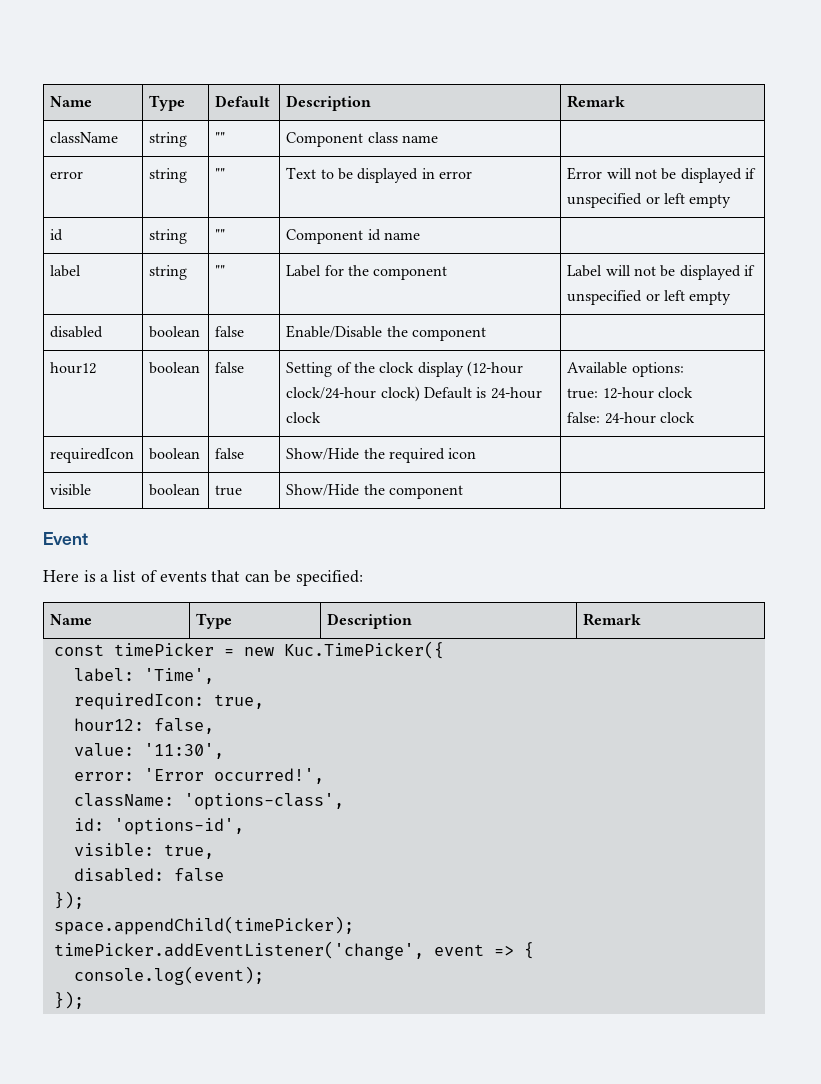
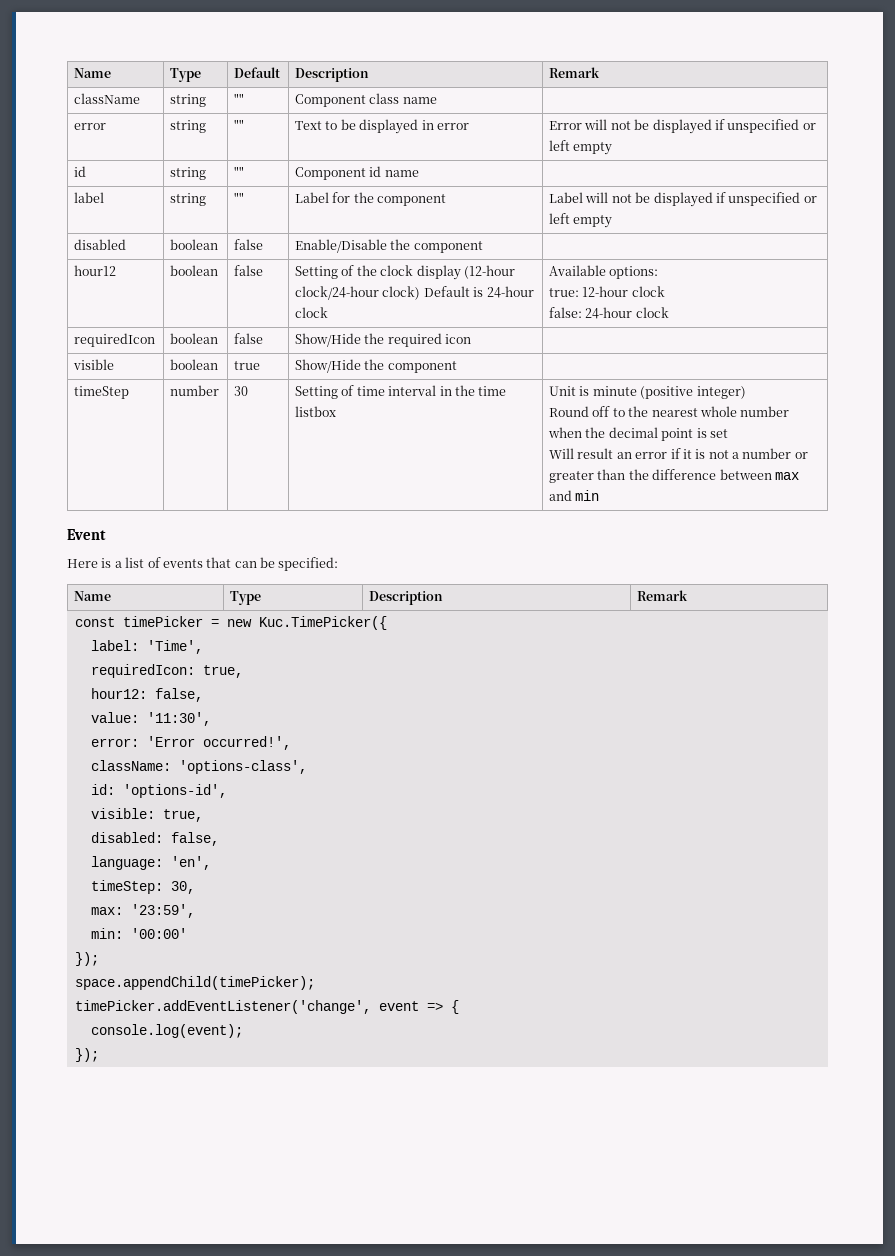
+ timeStep | number | 30 | Setting of time interval in the time listbox | Unit is minute (positive integer)
+ Round off to the nearest whole number when the decimal point is set
+ Will result an error if it is not a number or greater than the difference between max and min
- disabled: false
+ disabled: false,
+ language: 'en',
+ timeStep: 30,
+ max: '23:59',
+ min: '00:00'

